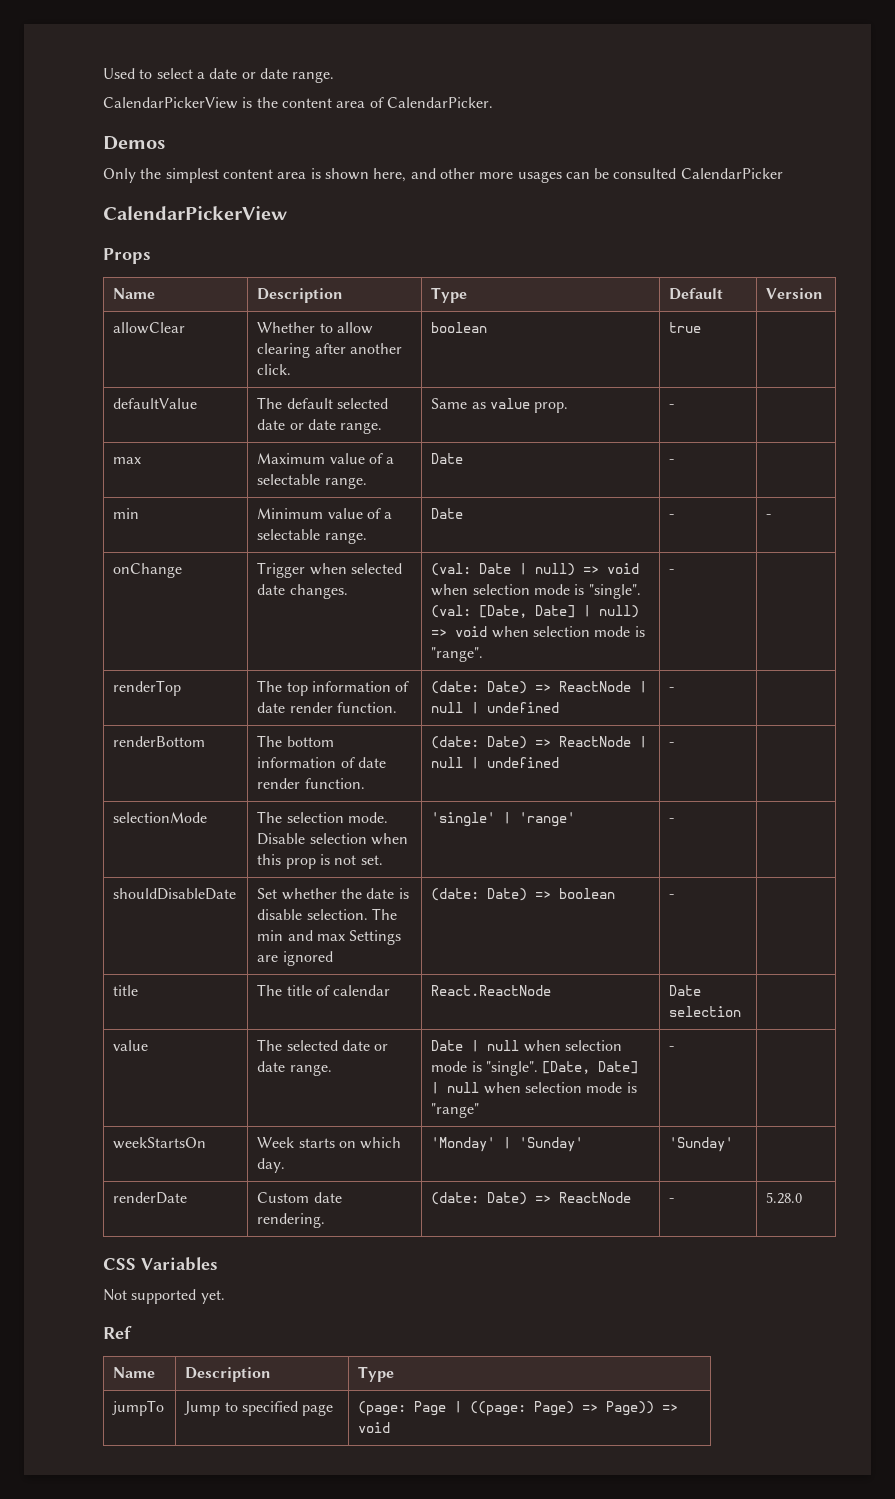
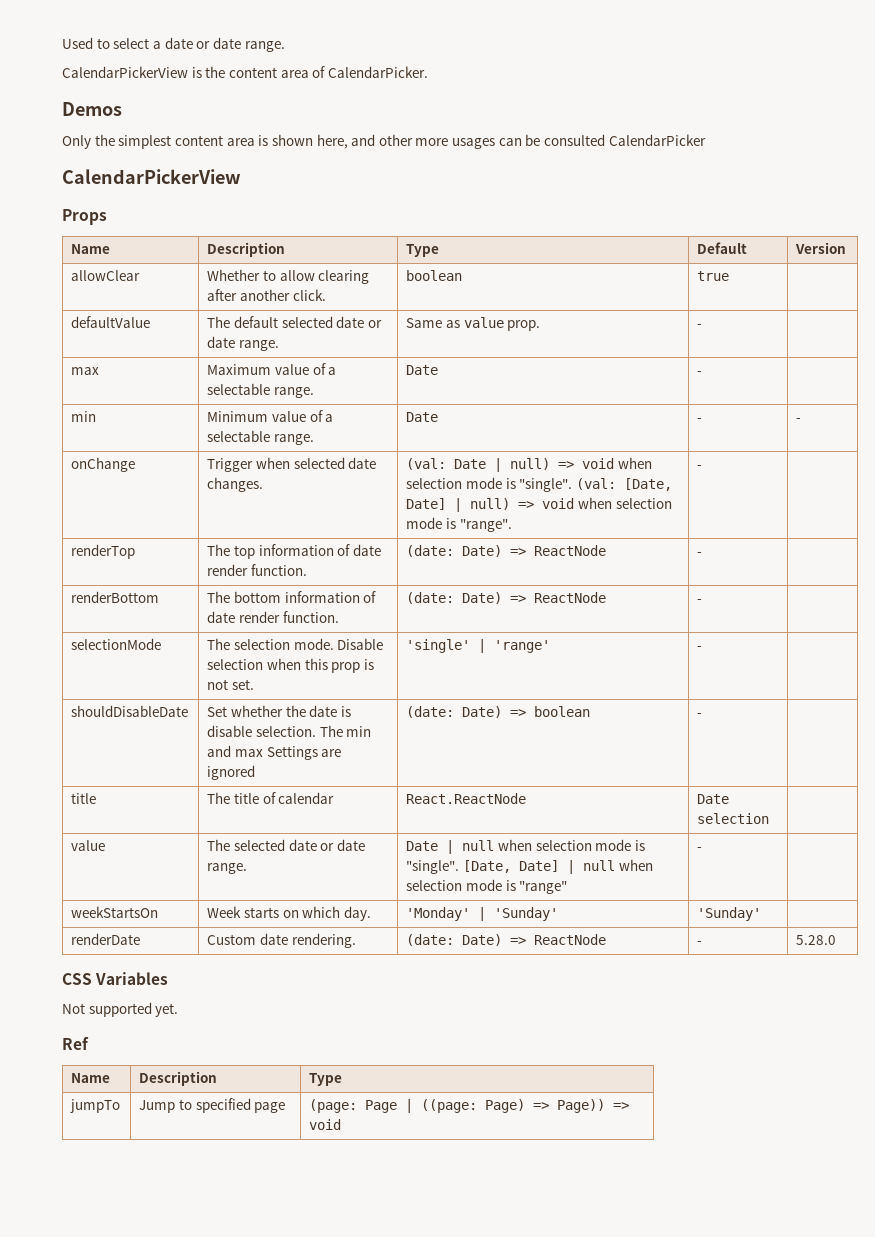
- renderTop | The top information of date render function. | (date: Date) => ReactNode | null | undefined | - |
+ renderTop | The top information of date render function. | (date: Date) => ReactNode | - |
- renderBottom | The bottom information of date render function. | (date: Date) => ReactNode | null | undefined | - |
+ renderBottom | The bottom information of date render function. | (date: Date) => ReactNode | - |

